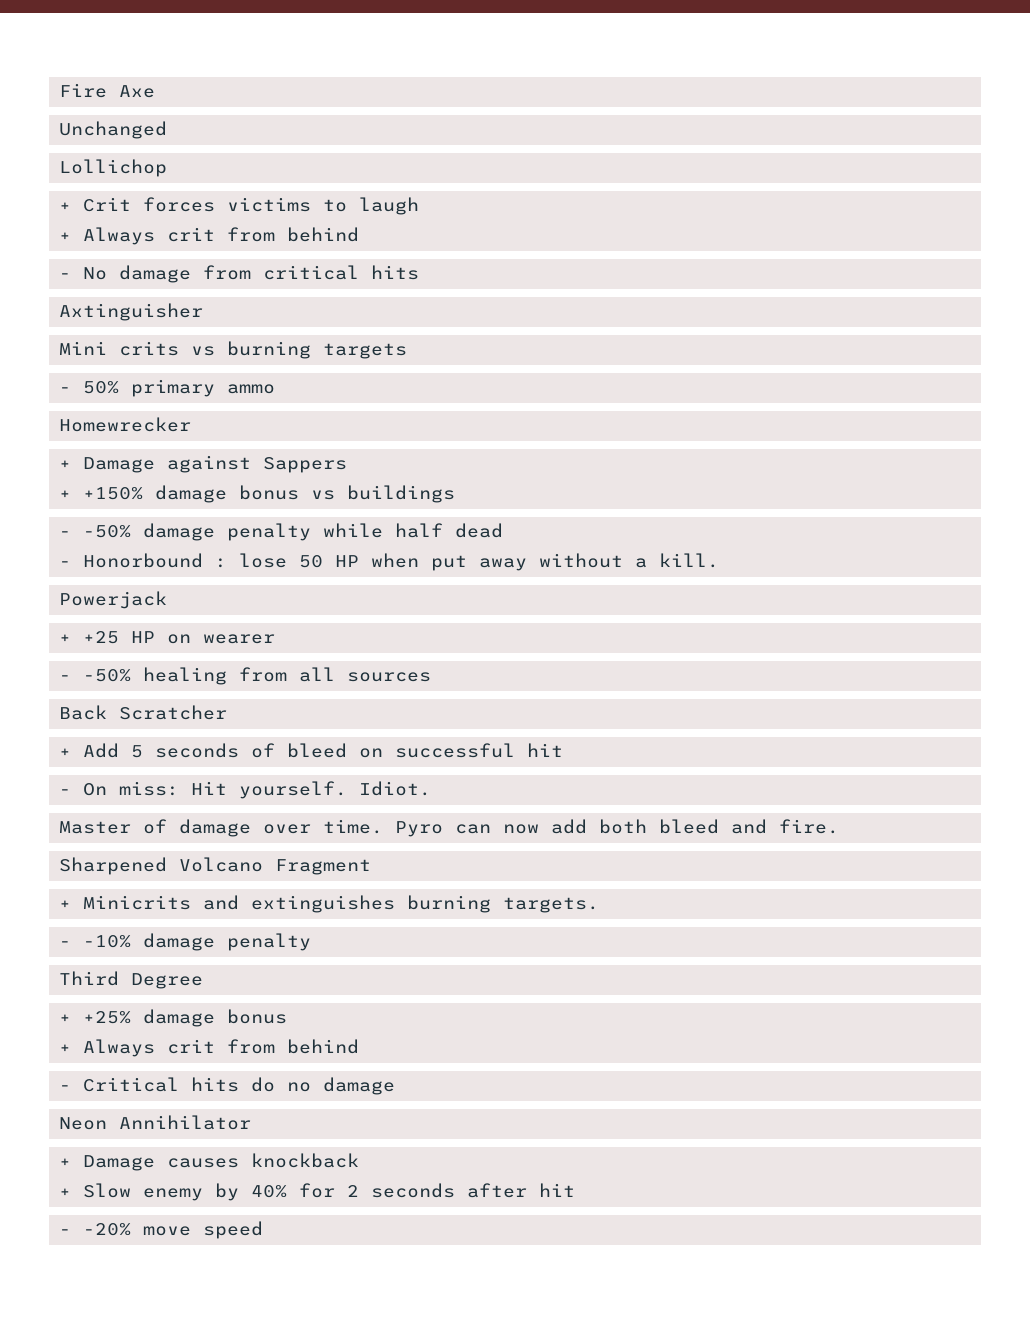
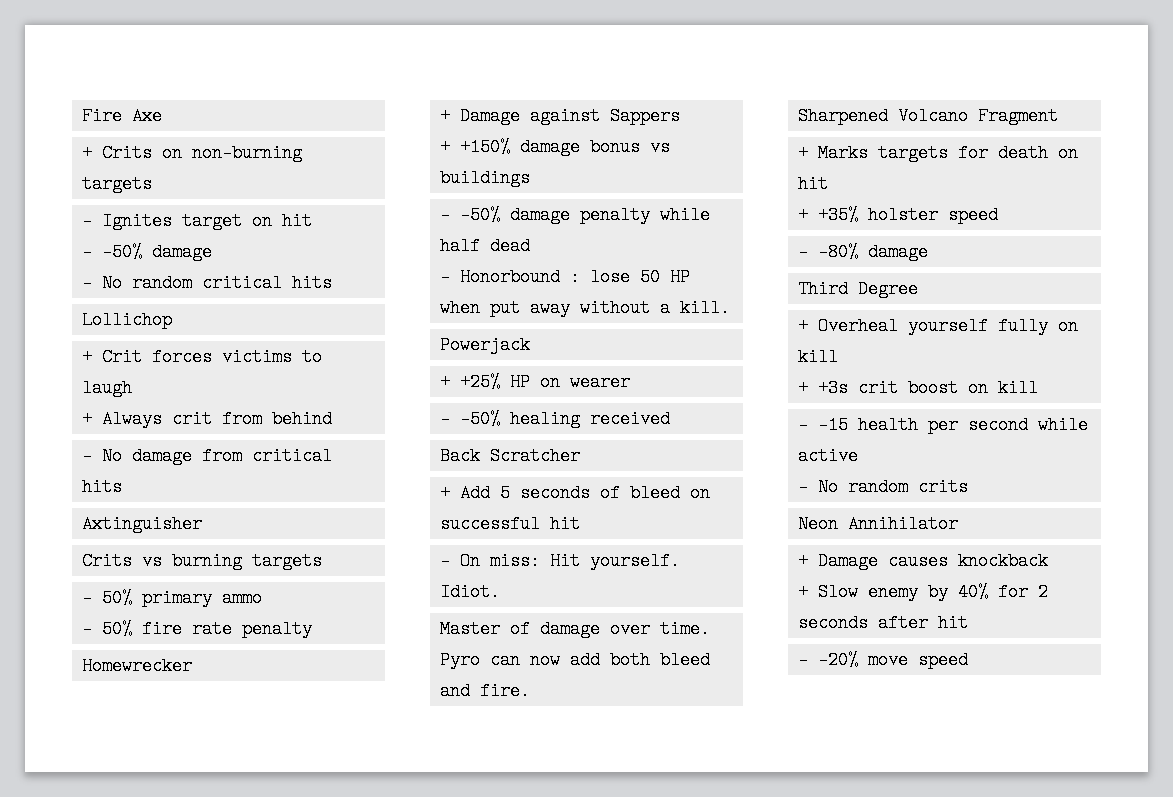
- Unchanged
+ + Crits on non-burning targets
+ - Ignites target on hit
+ - -50% damage
+ - No random critical hits
- Mini crits vs burning targets
+ Crits vs burning targets
+ - 50% fire rate penalty
- + +25 HP on wearer
+ + +25% HP on wearer
- - -50% healing from all sources
+ - -50% healing received
- + Minicrits and extinguishes burning targets.
- - -10% damage penalty
+ + Marks targets for death on hit
+ + +35% holster speed
+ - -80% damage
- + +25% damage bonus
- + Always crit from behind
- - Critical hits do no damage
+ + Overheal yourself fully on kill
+ + +3s crit boost on kill
+ - -15 health per second while active
+ - No random crits

